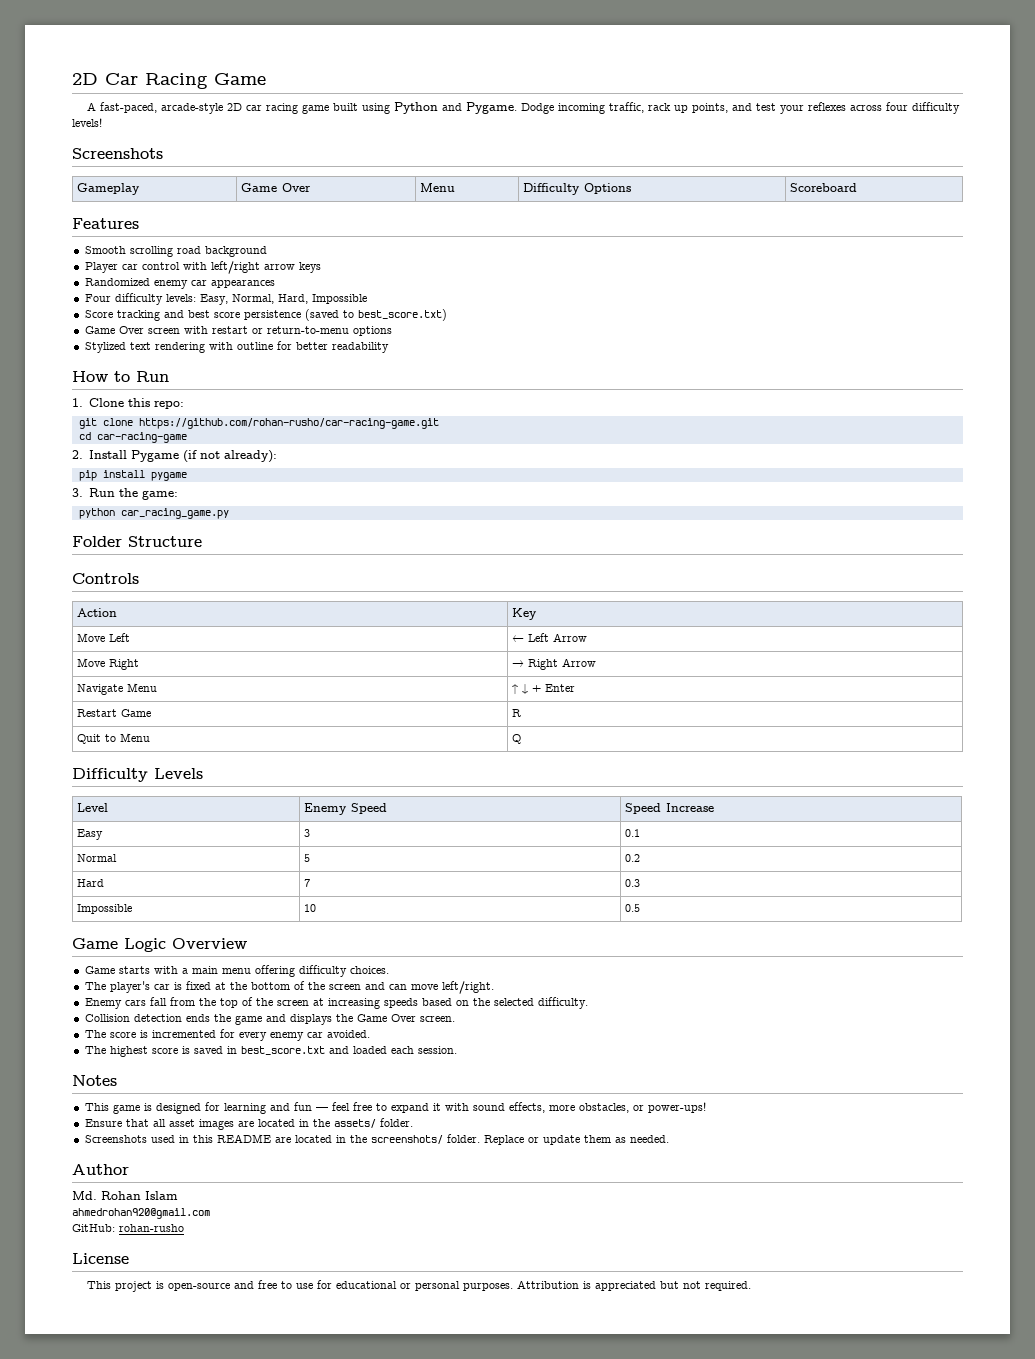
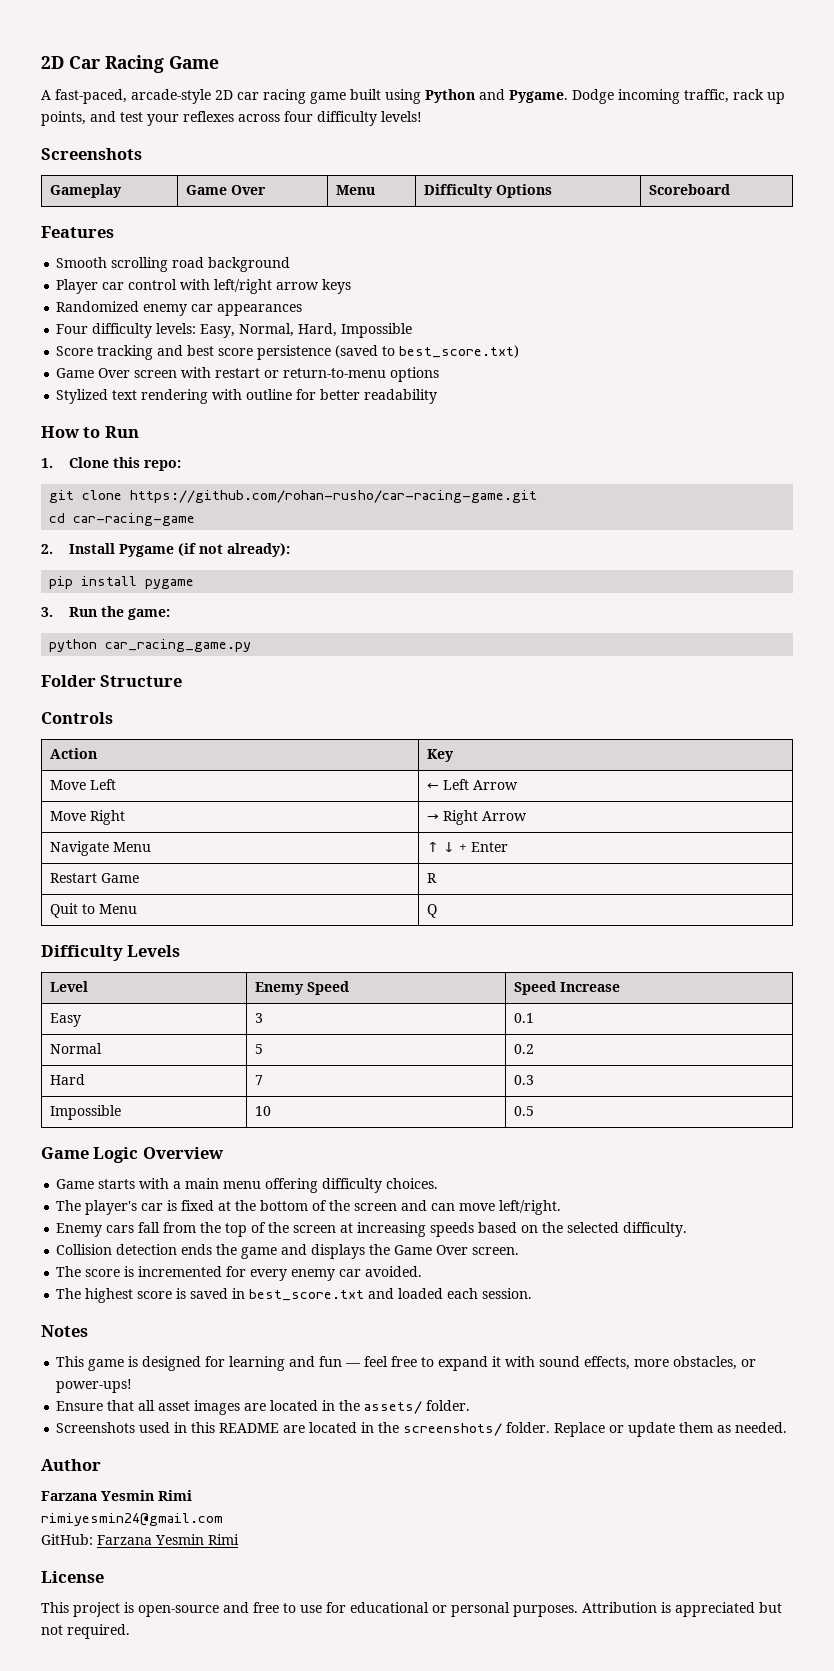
  Author
- Md. Rohan Islam
- ahmedrohan920@gmail.com
- GitHub: rohan-rusho
+ Farzana Yesmin Rimi
+ rimiyesmin24@gmail.com
+ GitHub: Farzana Yesmin Rimi

